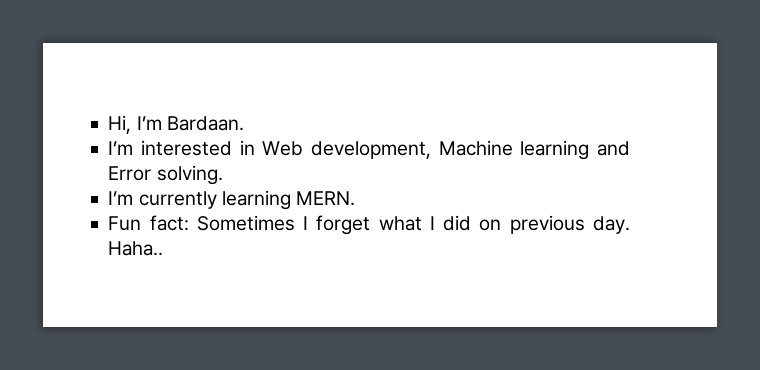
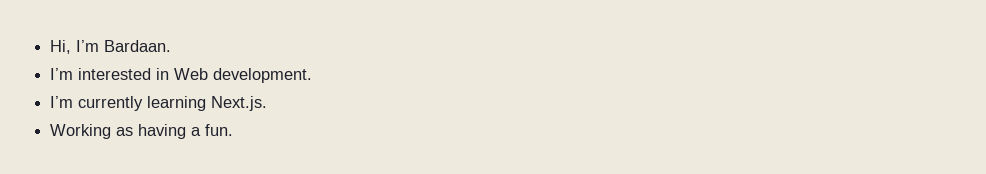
- I’m interested in Web development, Machine learning and Error solving.
- I’m currently learning MERN.
- Fun fact: Sometimes I forget what I did on previous day. Haha..
+ I’m interested in Web development.
+ I’m currently learning Next.js.
+ Working as having a fun.

